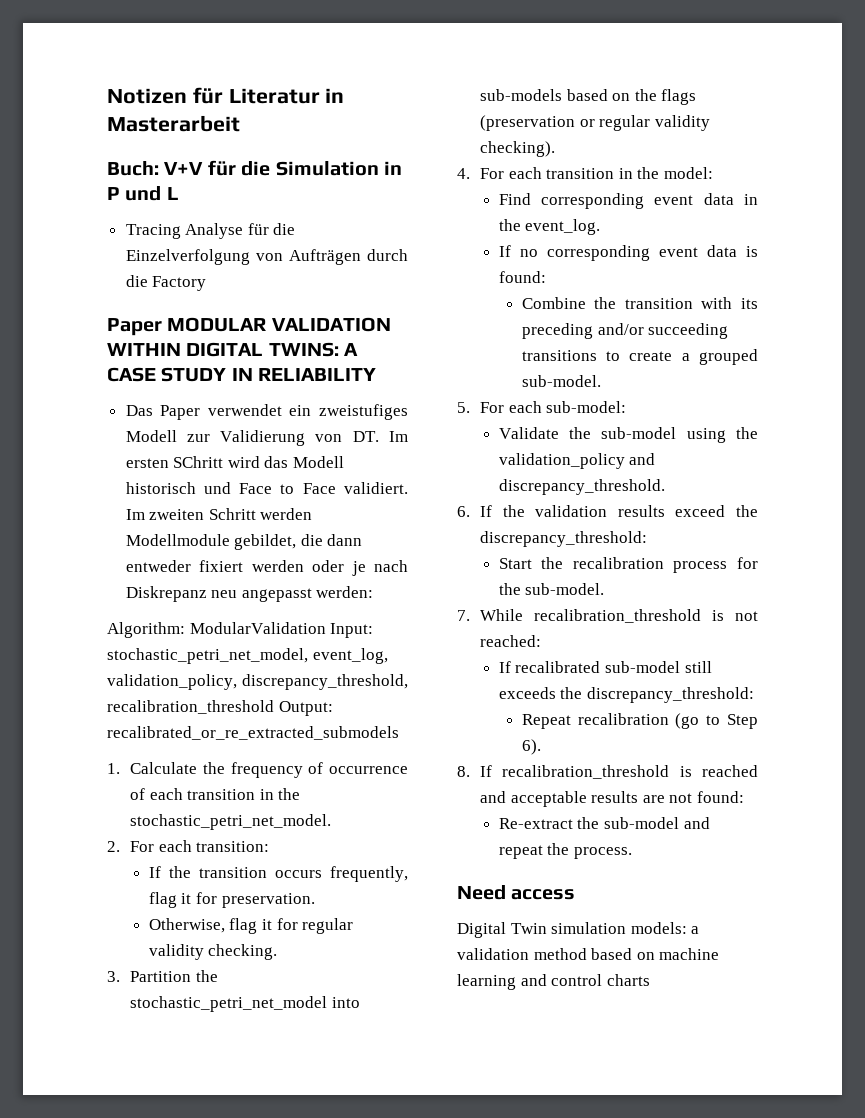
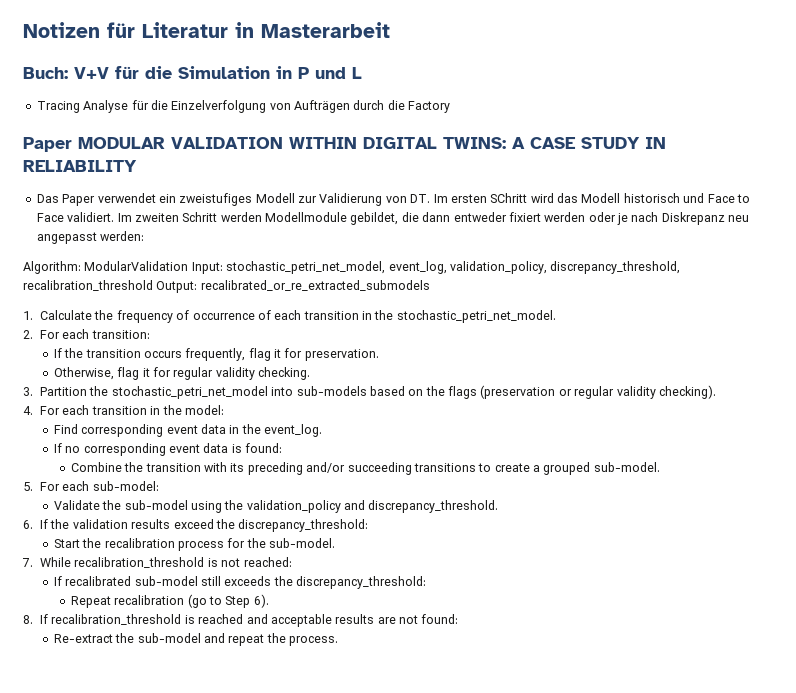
- Need access
- Digital Twin simulation models: a validation method based on machine learning and control charts

